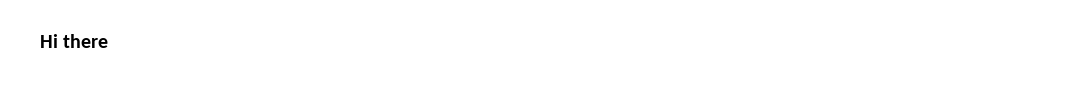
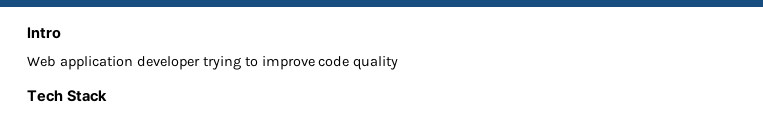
- Hi there
+ Intro
+ Web application developer trying to improve code quality
+ Tech Stack

